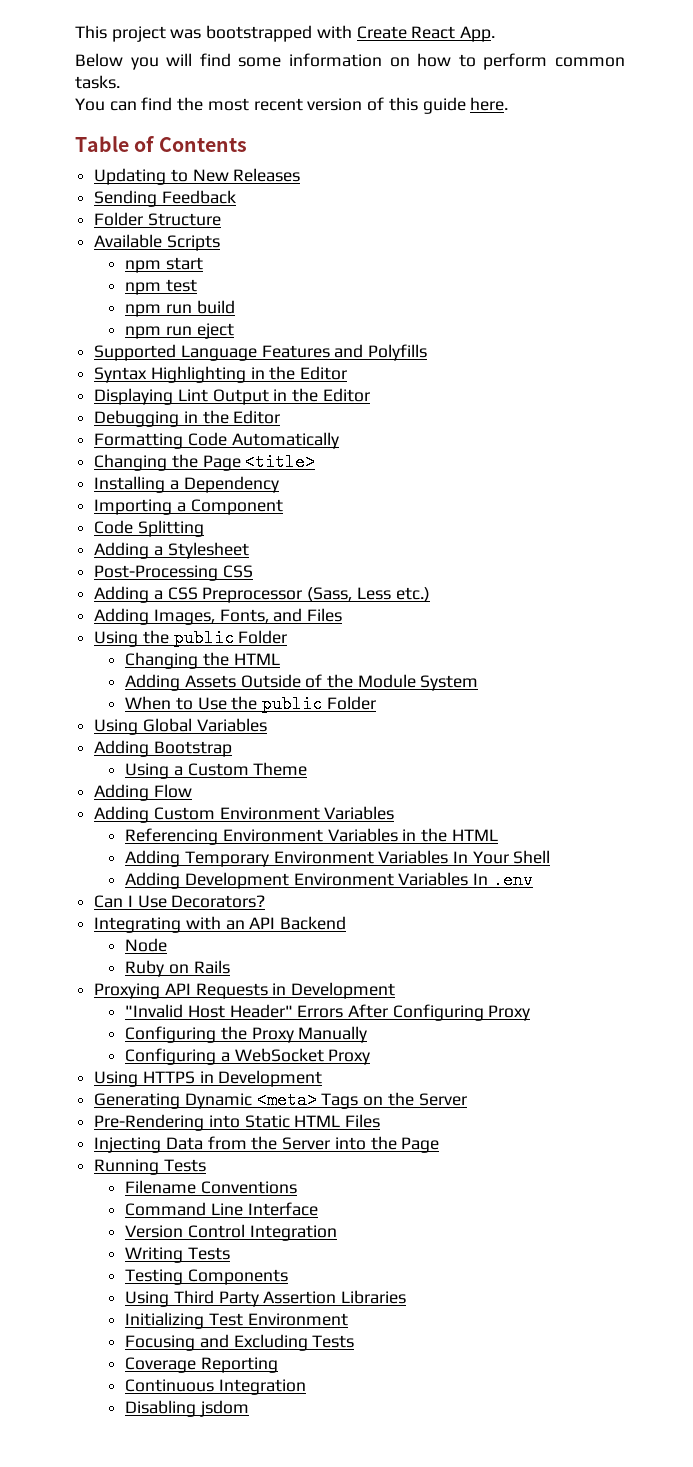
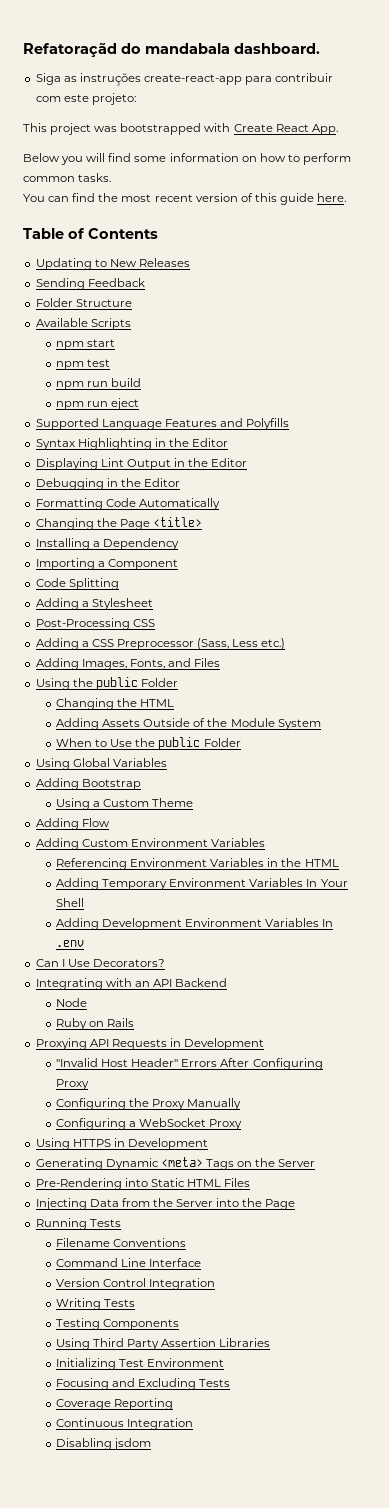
+ Refatoraçãd do mandabala dashboard.
+ Siga as instruções create-react-app para contribuir com este projeto:

